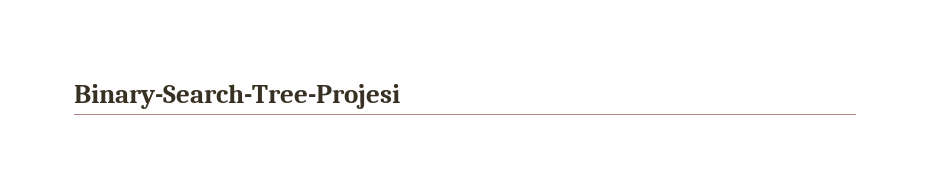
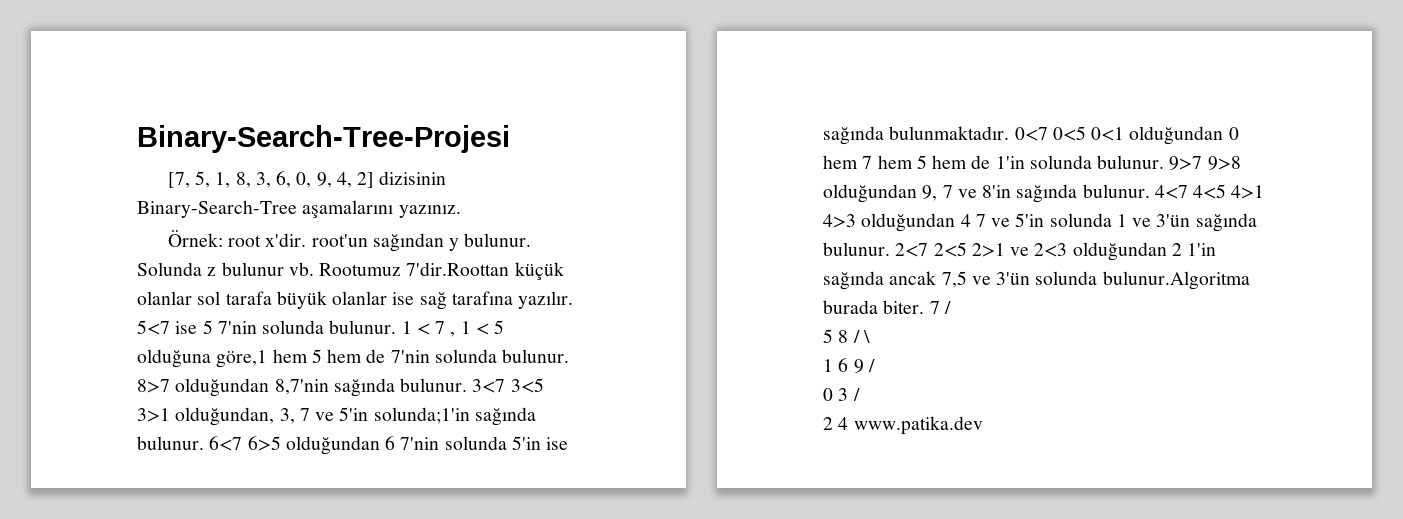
+ [7, 5, 1, 8, 3, 6, 0, 9, 4, 2] dizisinin Binary-Search-Tree aşamalarını yazınız.
+ Örnek: root x'dir. root'un sağından y bulunur. Solunda z bulunur vb. Rootumuz 7'dir.Roottan küçük olanlar sol tarafa büyük olanlar ise sağ tarafına yazılır. 5<7 ise 5 7'nin solunda bulunur. 1 < 7 , 1 < 5 olduğuna göre,1 hem 5 hem de 7'nin solunda bulunur. 8>7 olduğundan 8,7'nin sağında bulunur. 3<7 3<5 3>1 olduğundan, 3, 7 ve 5'in solunda;1'in sağında bulunur. 6<7 6>5 olduğundan 6 7'nin solunda 5'in ise sağında bulunmaktadır. 0<7 0<5 0<1 olduğundan 0 hem 7 hem 5 hem de 1'in solunda bulunur. 9>7 9>8 olduğundan 9, 7 ve 8'in sağında bulunur. 4<7 4<5 4>1 4>3 olduğundan 4 7 ve 5'in solunda 1 ve 3'ün sağında bulunur. 2<7 2<5 2>1 ve 2<3 olduğundan 2 1'in sağında ancak 7,5 ve 3'ün solunda bulunur.Algoritma burada biter. 7 /
+ 5 8 / \
+ 1 6 9 /
+ 0 3 /
+ 2 4 www.patika.dev

